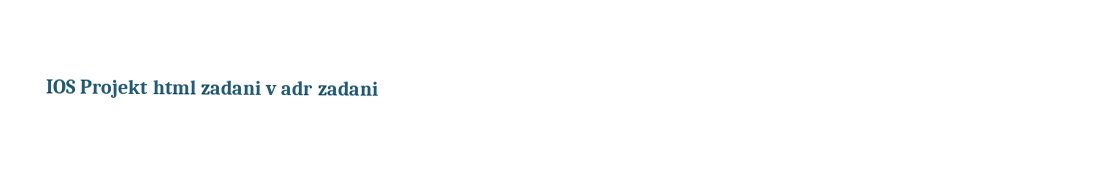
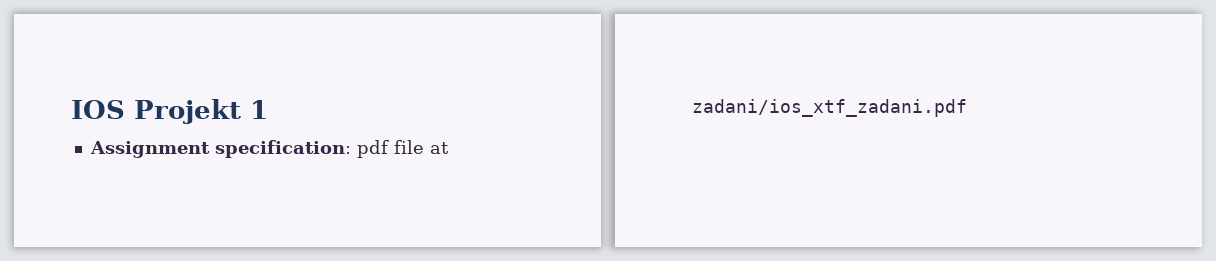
- IOS Projekt html zadani v adr zadani
+ IOS Projekt 1
+ Assignment specification: pdf file at zadani/ios_xtf_zadani.pdf

